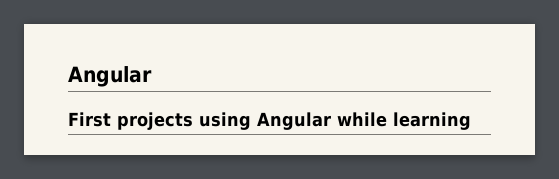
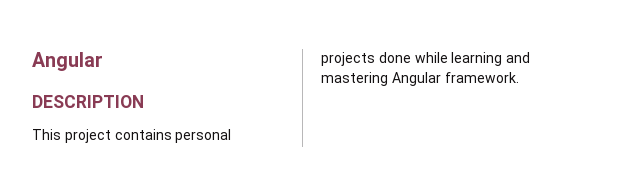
- First projects using Angular while learning
+ DESCRIPTION
+ This project contains personal projects done while learning and mastering Angular framework.

